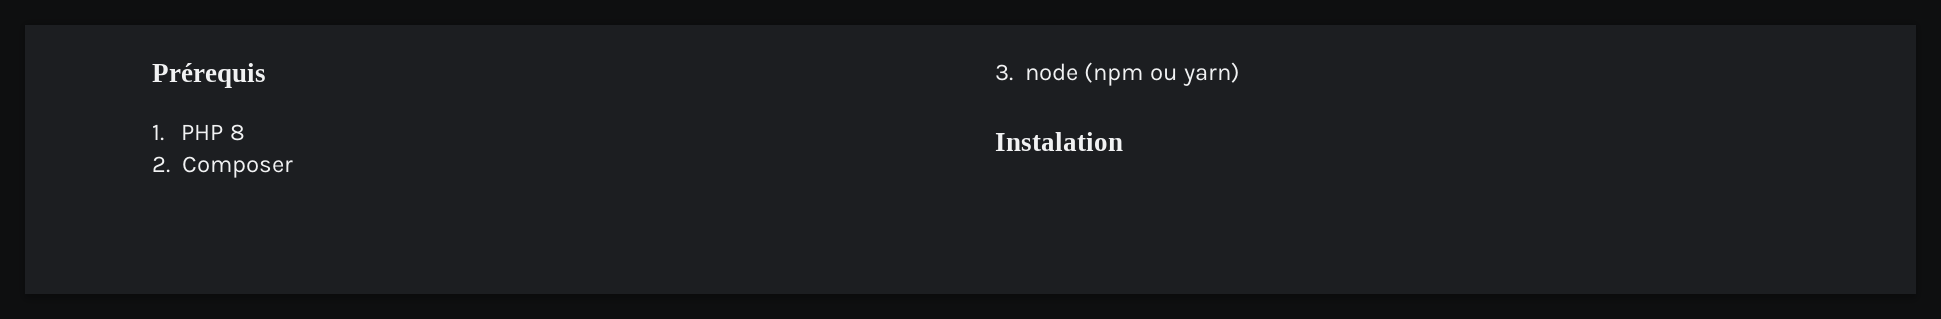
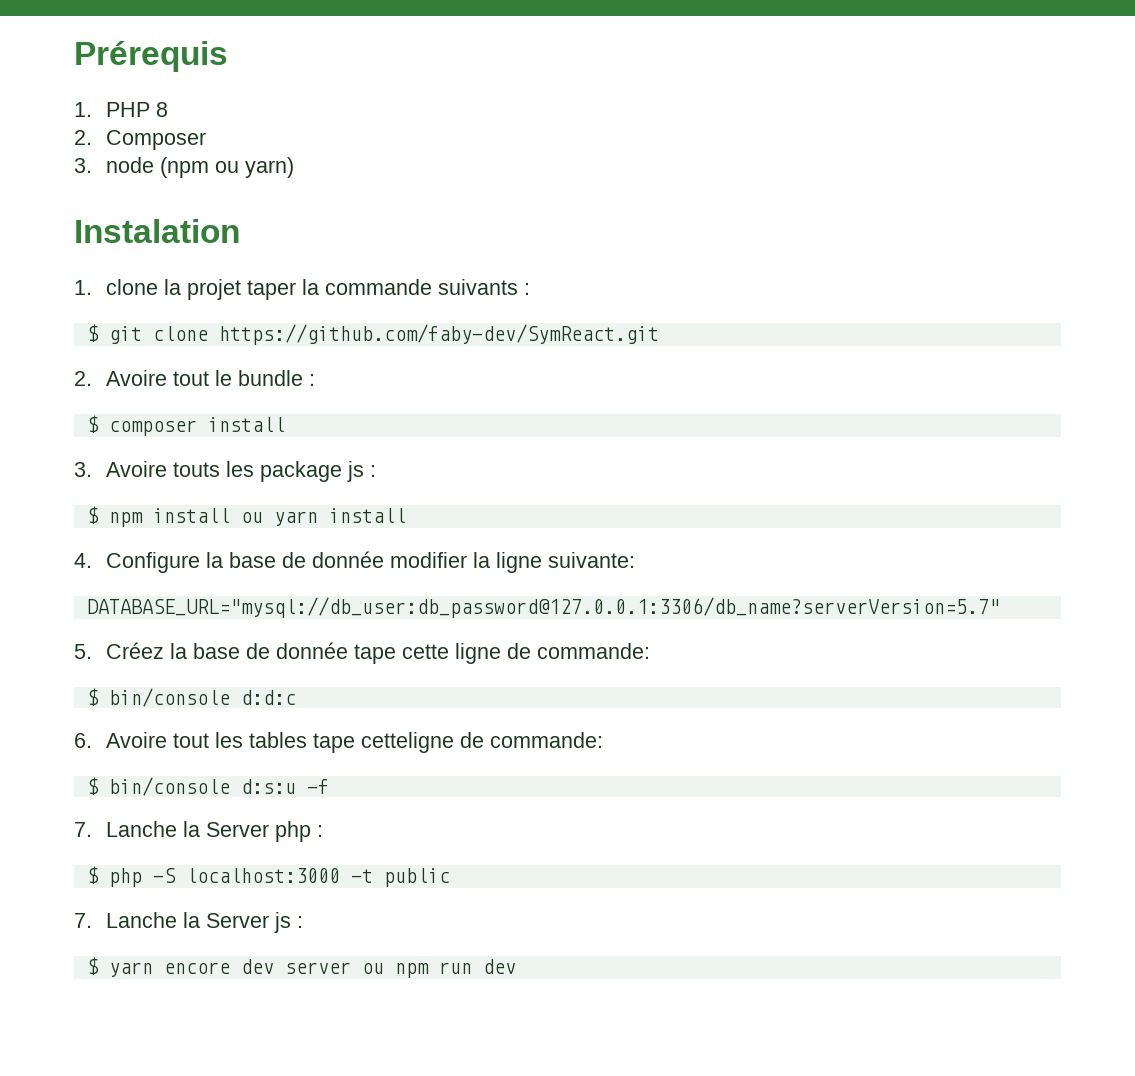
+ 1. clone la projet taper la commande suivants :
+ $ git clone https://github.com/faby-dev/SymReact.git
+ 2. Avoire tout le bundle :
+ $ composer install
+ 3. Avoire touts les package js :
+ $ npm install ou yarn install
+ 4. Configure la base de donnée modifier la ligne suivante:
+ DATABASE_URL="mysql://db_user:db_password@127.0.0.1:3306/db_name?serverVersion=5.7"
+ 5. Créez la base de donnée tape cette ligne de commande:
+ $ bin/console d:d:c
+ 6. Avoire tout les tables tape cetteligne de commande:
+ $ bin/console d:s:u -f
+ 7. Lanche la Server php :
+ $ php -S localhost:3000 -t public
+ 7. Lanche la Server js :
+ $ yarn encore dev server ou npm run dev

